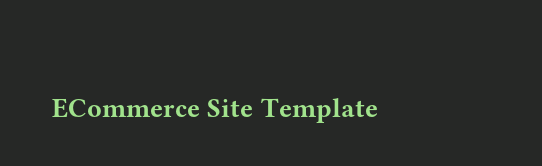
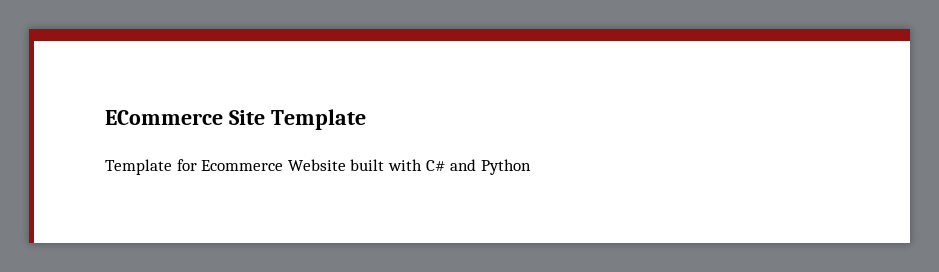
+ Template for Ecommerce Website built with C# and Python

